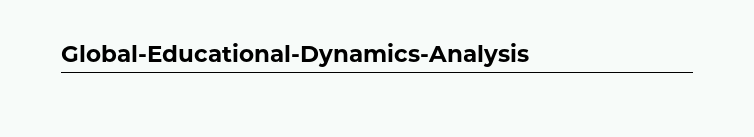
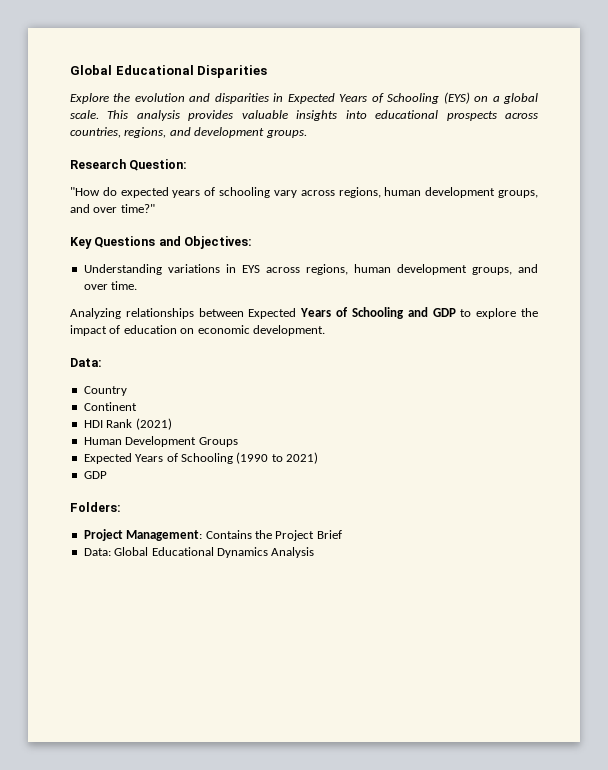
- Global-Educational-Dynamics-Analysis
+ Global Educational Disparities
+ Explore the evolution and disparities in Expected Years of Schooling (EYS) on a global scale. This analysis provides valuable insights into educational prospects across countries, regions, and development groups.
+ Research Question:
+ "How do expected years of schooling vary across regions, human development groups, and over time?"
+ Key Questions and Objectives:
+ Understanding variations in EYS across regions, human development groups, and over time.
+ Analyzing relationships between Expected Years of Schooling and GDP to explore the impact of education on economic development.
+ Data:
+ Country
+ Continent
+ HDI Rank (2021)
+ Human Development Groups
+ Expected Years of Schooling (1990 to 2021)
+ GDP
+ Folders:
+ Project Management: Contains the Project Brief
+ Data: Global Educational Dynamics Analysis

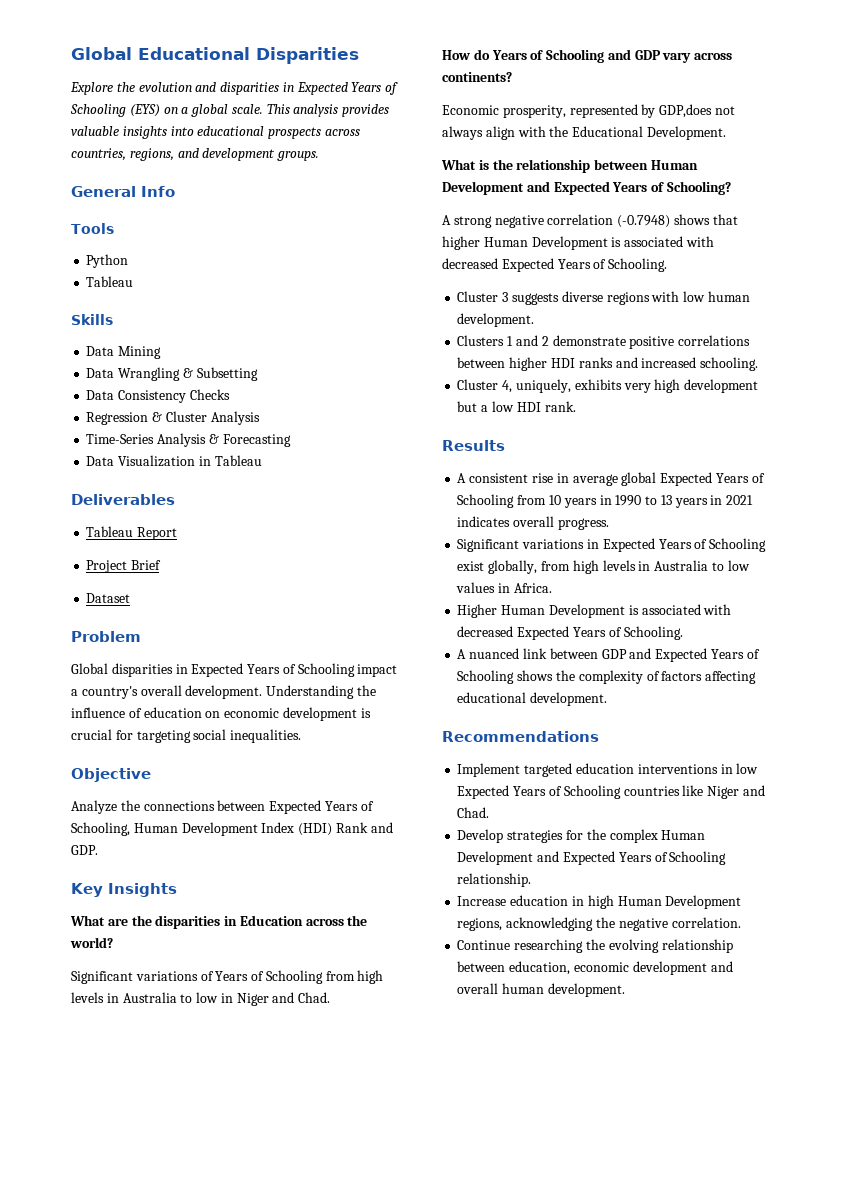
- Research Question:
- "How do expected years of schooling vary across regions, human development groups, and over time?"
- Key Questions and Objectives:
- Understanding variations in EYS across regions, human development groups, and over time.
- Analyzing relationships between Expected Years of Schooling and GDP to explore the impact of education on economic development.
- Data:
- Country
- Continent
- HDI Rank (2021)
- Human Development Groups
- Expected Years of Schooling (1990 to 2021)
- GDP
- Folders:
- Project Management: Contains the Project Brief
- Data: Global Educational Dynamics Analysis
+ General Info
+ Tools
+ Python
+ Tableau
+ Skills
+ Data Mining
+ Data Wrangling & Subsetting
+ Data Consistency Checks
+ Regression & Cluster Analysis
+ Time-Series Analysis & Forecasting
+ Data Visualization in Tableau
+ Deliverables
+ Tableau Report
+ Project Brief
+ Dataset
+ Problem
+ Global disparities in Expected Years of Schooling impact a country's overall development. Understanding the influence of education on economic development is crucial for targeting social inequalities.
+ Objective
+ Analyze the connections between Expected Years of Schooling, Human Development Index (HDI) Rank and GDP.
+ Key Insights
+ What are the disparities in Education across the world?
+ Significant variations of Years of Schooling from high levels in Australia to low in Niger and Chad.
+ How do Years of Schooling and GDP vary across continents?
+ Economic prosperity, represented by GDP,does not always align with the Educational Development.
+ What is the relationship between Human Development and Expected Years of Schooling?
+ A strong negative correlation (-0.7948) shows that higher Human Development is associated with decreased Expected Years of Schooling.
+ Cluster 3 suggests diverse regions with low human development.
+ Clusters 1 and 2 demonstrate positive correlations between higher HDI ranks and increased schooling.
+ Cluster 4, uniquely, exhibits very high development but a low HDI rank.
+ Results
+ A consistent rise in average global Expected Years of Schooling from 10 years in 1990 to 13 years in 2021 indicates overall progress.
+ Significant variations in Expected Years of Schooling exist globally, from high levels in Australia to low values in Africa.
+ Higher Human Development is associated with decreased Expected Years of Schooling.
+ A nuanced link between GDP and Expected Years of Schooling shows the complexity of factors affecting educational development.
+ Recommendations
+ Implement targeted education interventions in low Expected Years of Schooling countries like Niger and Chad.
+ Develop strategies for the complex Human Development and Expected Years of Schooling relationship.
+ Increase education in high Human Development regions, acknowledging the negative correlation.
+ Continue researching the evolving relationship between education, economic development and overall human development.

